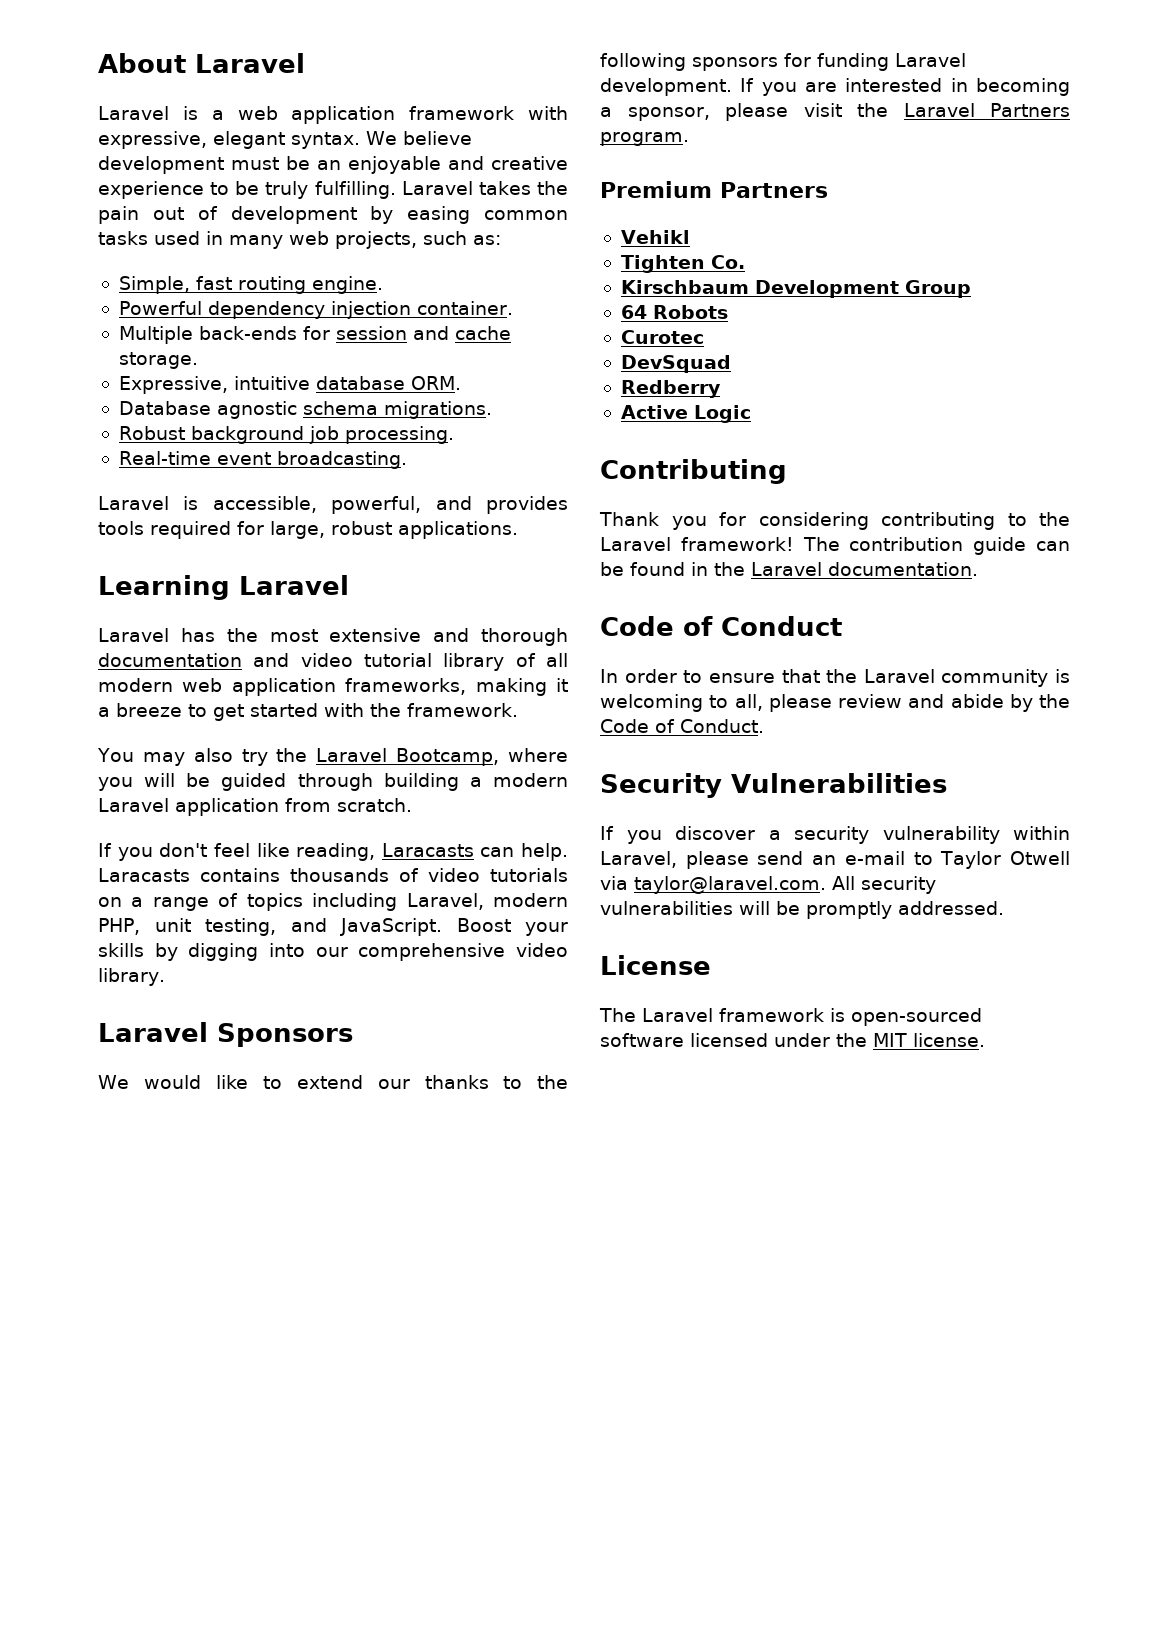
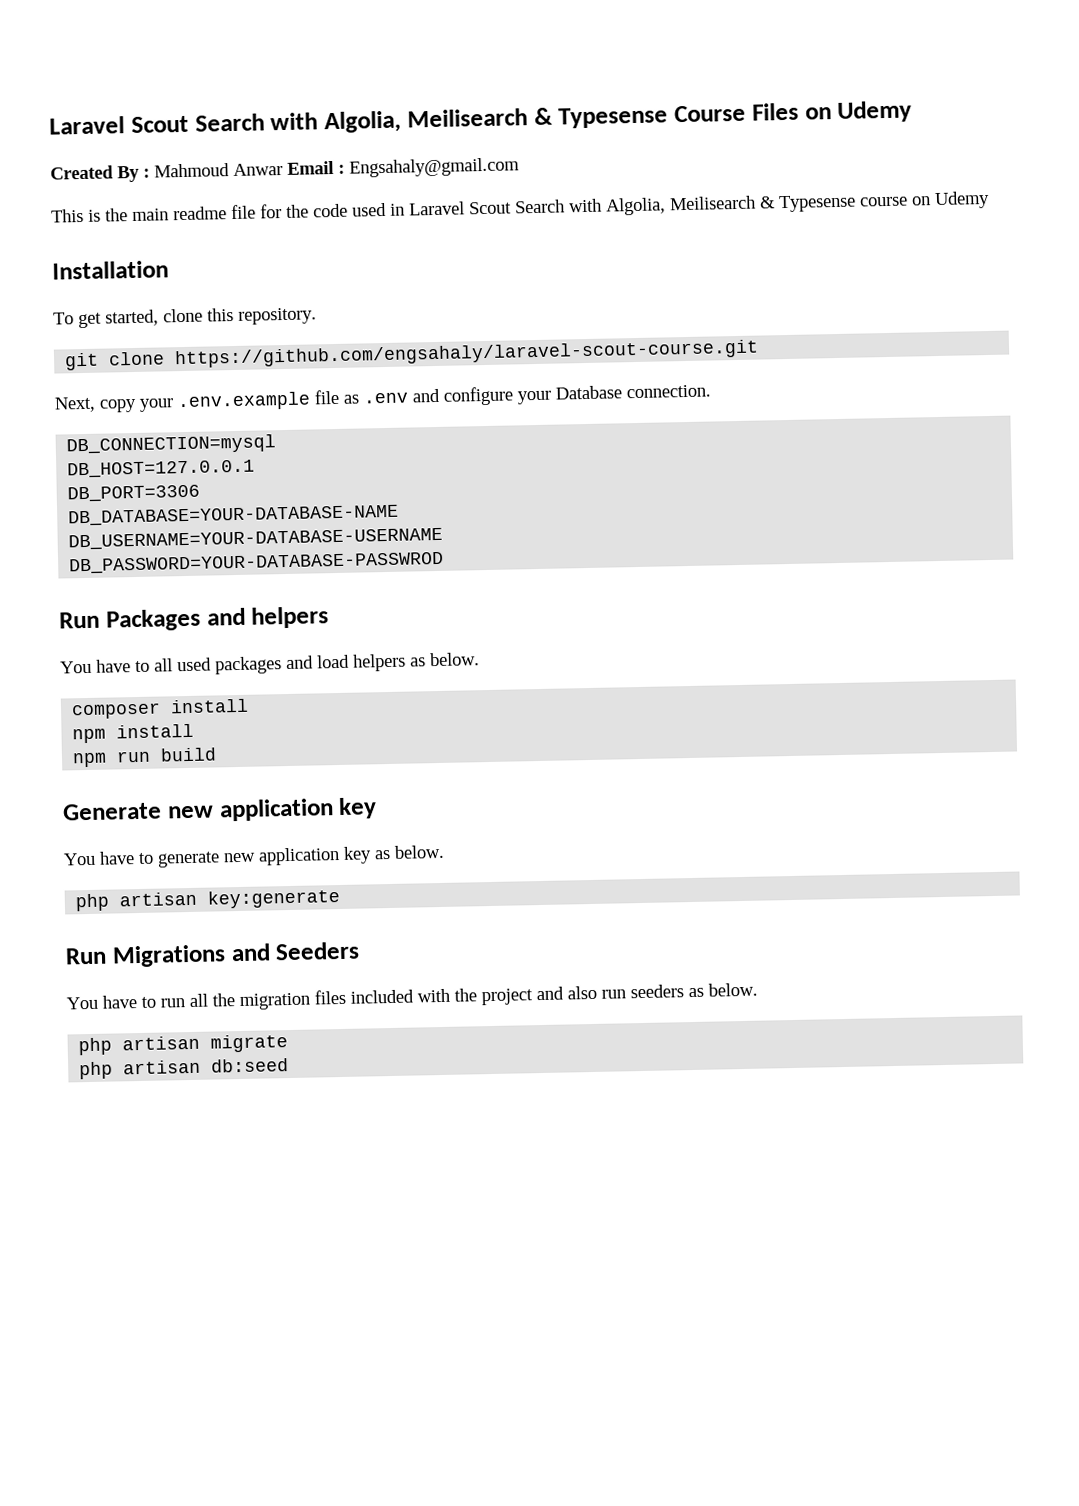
- About Laravel
- Laravel is a web application framework with expressive, elegant syntax. We believe development must be an enjoyable and creative experience to be truly fulfilling. Laravel takes the pain out of development by easing common tasks used in many web projects, such as:
- Simple, fast routing engine.
- Powerful dependency injection container.
- Multiple back-ends for session and cache storage.
- Expressive, intuitive database ORM.
- Database agnostic schema migrations.
- Robust background job processing.
- Real-time event broadcasting.
- Laravel is accessible, powerful, and provides tools required for large, robust applications.
- Learning Laravel
- Laravel has the most extensive and thorough documentation and video tutorial library of all modern web application frameworks, making it a breeze to get started with the framework.
- You may also try the Laravel Bootcamp, where you will be guided through building a modern Laravel application from scratch.
- If you don't feel like reading, Laracasts can help. Laracasts contains thousands of video tutorials on a range of topics including Laravel, modern PHP, unit testing, and JavaScript. Boost your skills by digging into our comprehensive video library.
- Laravel Sponsors
- We would like to extend our thanks to the following sponsors for funding Laravel development. If you are interested in becoming a sponsor, please visit the Laravel Partners program.
- Premium Partners
- Vehikl
- Tighten Co.
- Kirschbaum Development Group
- 64 Robots
- Curotec
- DevSquad
- Redberry
- Active Logic
- Contributing
- Thank you for considering contributing to the Laravel framework! The contribution guide can be found in the Laravel documentation.
- Code of Conduct
- In order to ensure that the Laravel community is welcoming to all, please review and abide by the Code of Conduct.
- Security Vulnerabilities
- If you discover a security vulnerability within Laravel, please send an e-mail to Taylor Otwell via taylor@laravel.com. All security vulnerabilities will be promptly addressed.
- License
- The Laravel framework is open-sourced software licensed under the MIT license.
+ Laravel Scout Search with Algolia, Meilisearch & Typesense Course Files on Udemy
+ Created By : Mahmoud Anwar Email : Engsahaly@gmail.com
+ This is the main readme file for the code used in Laravel Scout Search with Algolia, Meilisearch & Typesense course on Udemy
+ Installation
+ To get started, clone this repository.
+ git clone https://github.com/engsahaly/laravel-scout-course.git
+ Next, copy your .env.example file as .env and configure your Database connection.
+ DB_CONNECTION=mysql
+ DB_HOST=127.0.0.1
+ DB_PORT=3306
+ DB_DATABASE=YOUR-DATABASE-NAME
+ DB_USERNAME=YOUR-DATABASE-USERNAME
+ DB_PASSWORD=YOUR-DATABASE-PASSWROD
+ Run Packages and helpers
+ You have to all used packages and load helpers as below.
+ composer install
+ npm install
+ npm run build
+ Generate new application key
+ You have to generate new application key as below.
+ php artisan key:generate
+ Run Migrations and Seeders
+ You have to run all the migration files included with the project and also run seeders as below.
+ php artisan migrate
+ php artisan db:seed

